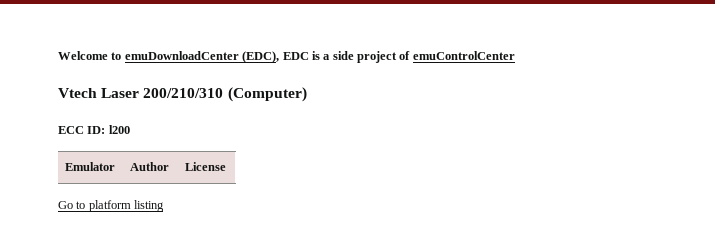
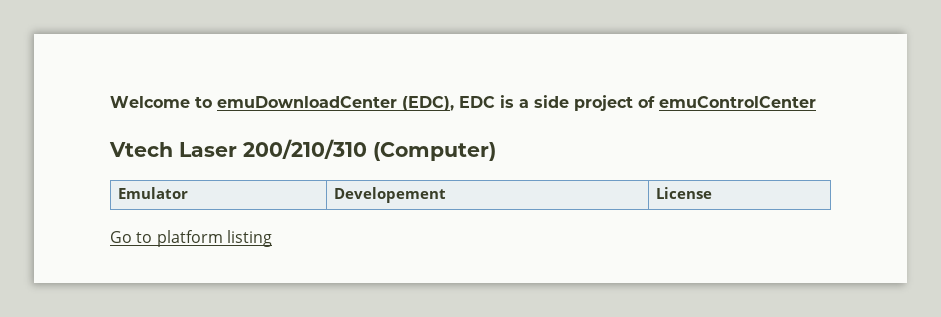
- ECC ID: l200
- Emulator | Author | License
+ Emulator | Developement | License

